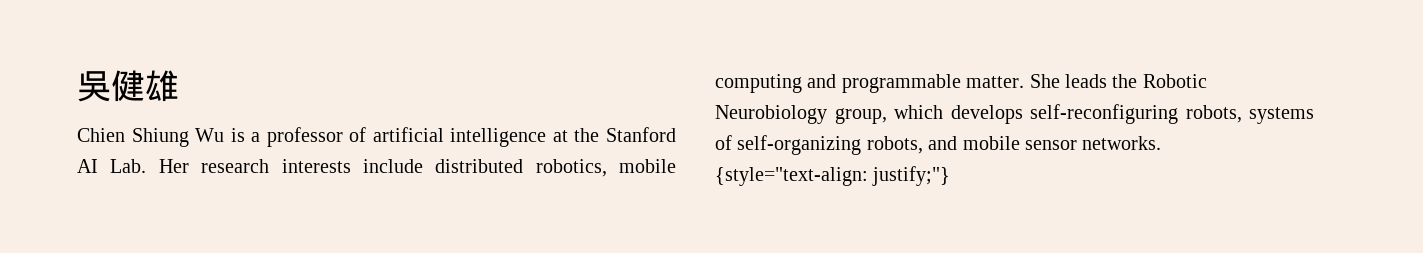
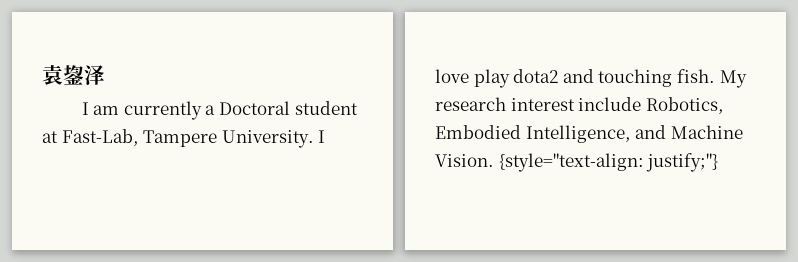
- 吳健雄
- Chien Shiung Wu is a professor of artificial intelligence at the Stanford AI Lab. Her research interests include distributed robotics, mobile computing and programmable matter. She leads the Robotic Neurobiology group, which develops self-reconfiguring robots, systems of self-organizing robots, and mobile sensor networks.
+ 袁鋆泽
+ I am currently a Doctoral student at Fast-Lab, Tampere University. I love play dota2 and touching fish. My research interest include Robotics, Embodied Intelligence, and Machine Vision.

